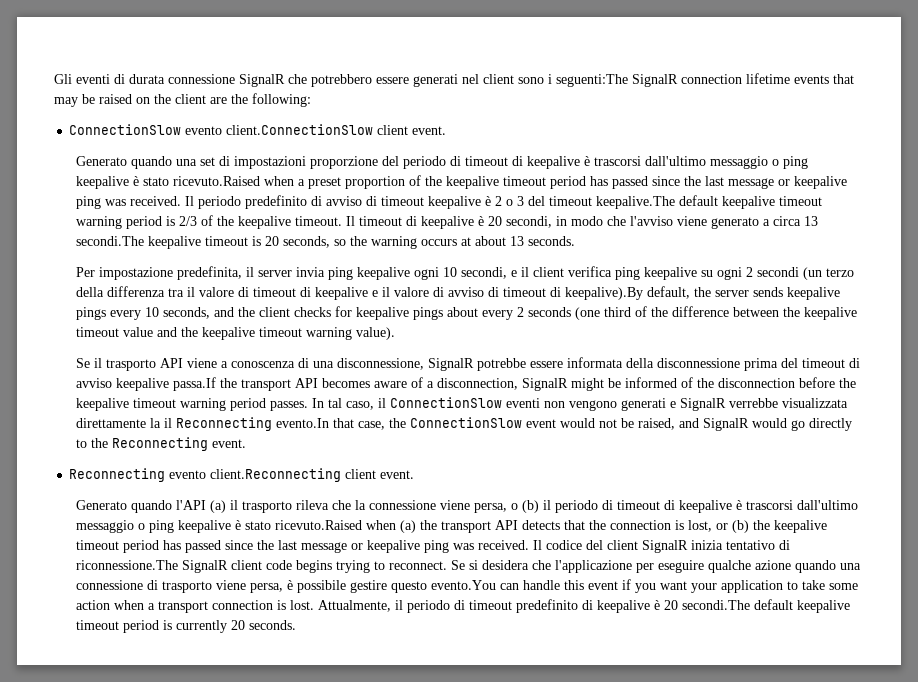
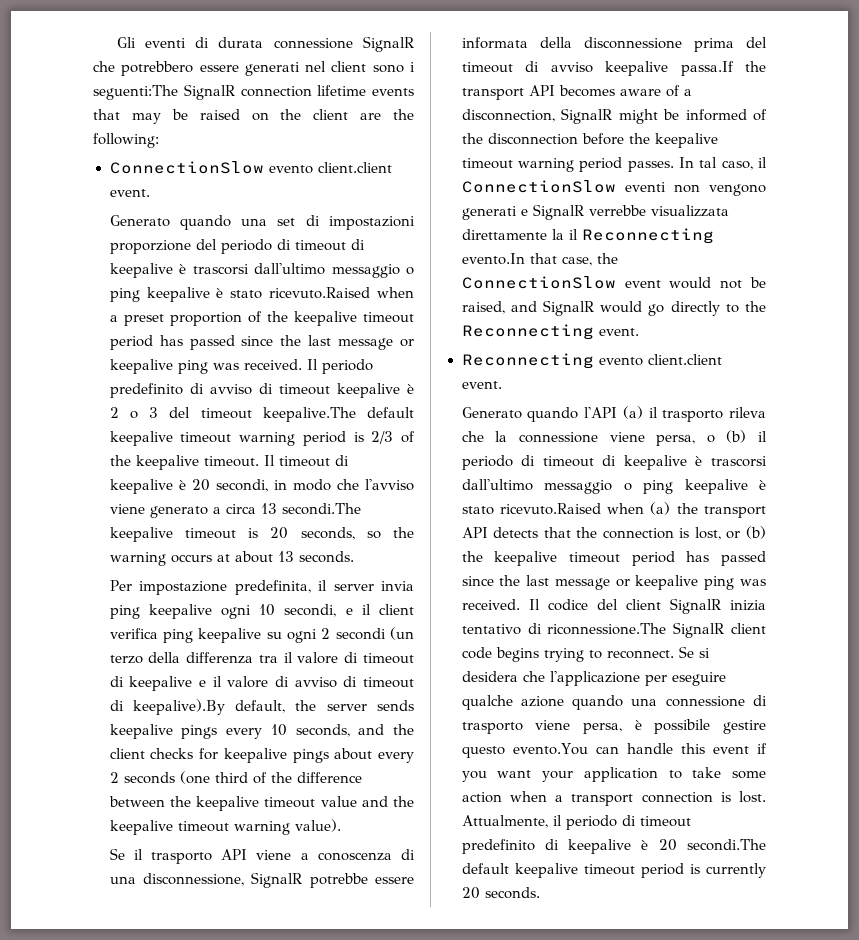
- ConnectionSlow evento client.ConnectionSlow client event.
+ ConnectionSlow evento client.client event.
- Reconnecting evento client.Reconnecting client event.
+ Reconnecting evento client.client event.

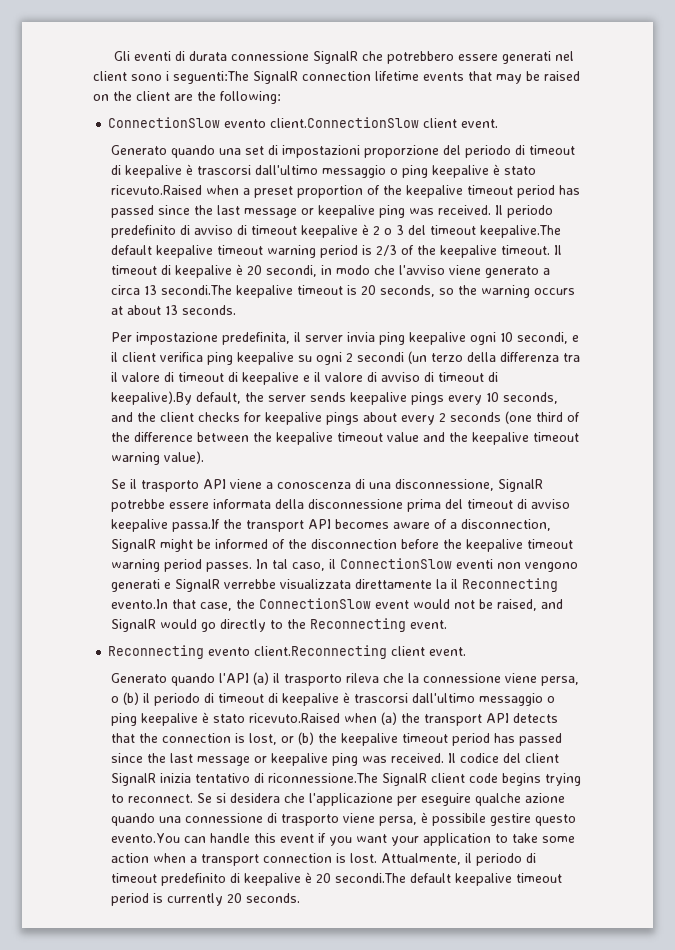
- ConnectionSlow evento client.client event.
+ ConnectionSlow evento client.ConnectionSlow client event.
- Reconnecting evento client.client event.
+ Reconnecting evento client.Reconnecting client event.

